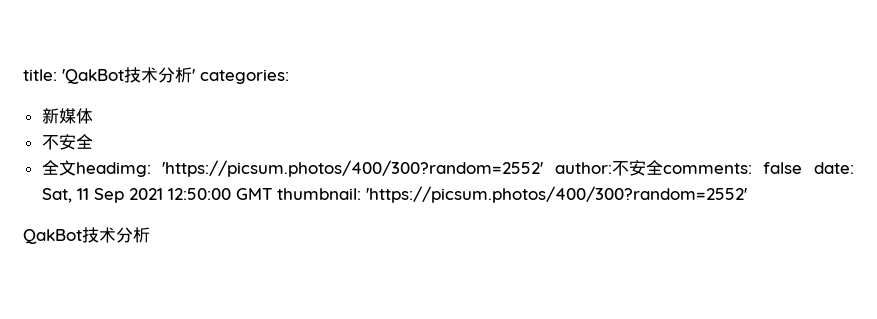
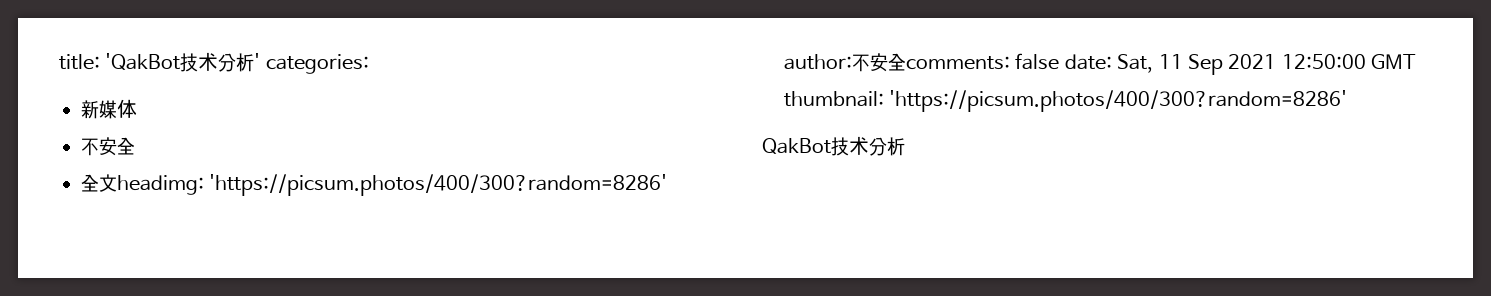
- 全文headimg: 'https://picsum.photos/400/300?random=2552' author:不安全comments: false date: Sat, 11 Sep 2021 12:50:00 GMT thumbnail: 'https://picsum.photos/400/300?random=2552'
+ 全文headimg: 'https://picsum.photos/400/300?random=8286' author:不安全comments: false date: Sat, 11 Sep 2021 12:50:00 GMT thumbnail: 'https://picsum.photos/400/300?random=8286'

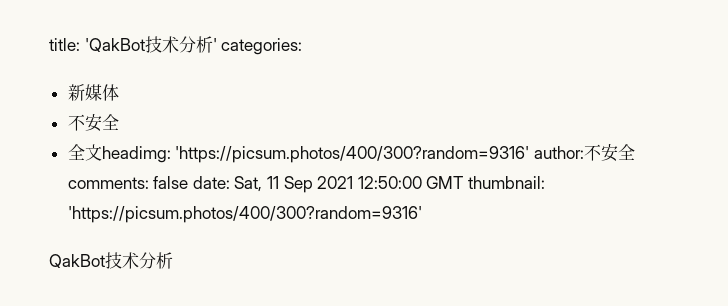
- 全文headimg: 'https://picsum.photos/400/300?random=8286' author:不安全comments: false date: Sat, 11 Sep 2021 12:50:00 GMT thumbnail: 'https://picsum.photos/400/300?random=8286'
+ 全文headimg: 'https://picsum.photos/400/300?random=9316' author:不安全comments: false date: Sat, 11 Sep 2021 12:50:00 GMT thumbnail: 'https://picsum.photos/400/300?random=9316'

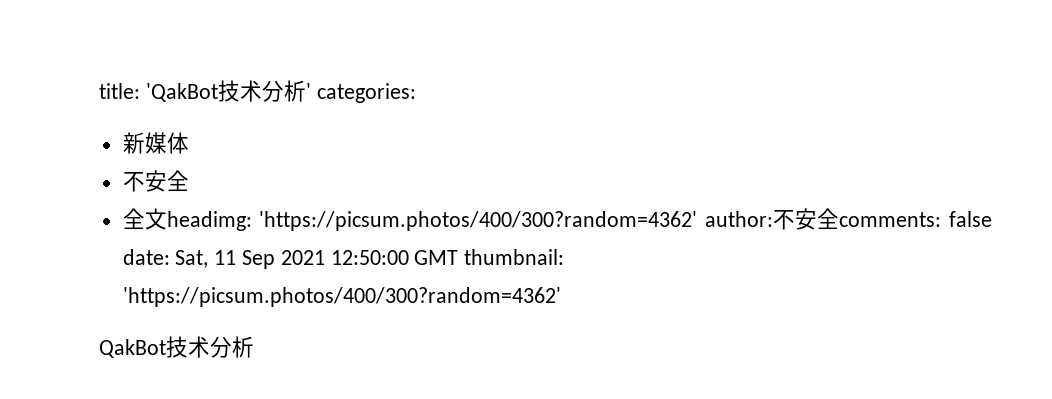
- 全文headimg: 'https://picsum.photos/400/300?random=9316' author:不安全comments: false date: Sat, 11 Sep 2021 12:50:00 GMT thumbnail: 'https://picsum.photos/400/300?random=9316'
+ 全文headimg: 'https://picsum.photos/400/300?random=4362' author:不安全comments: false date: Sat, 11 Sep 2021 12:50:00 GMT thumbnail: 'https://picsum.photos/400/300?random=4362'

